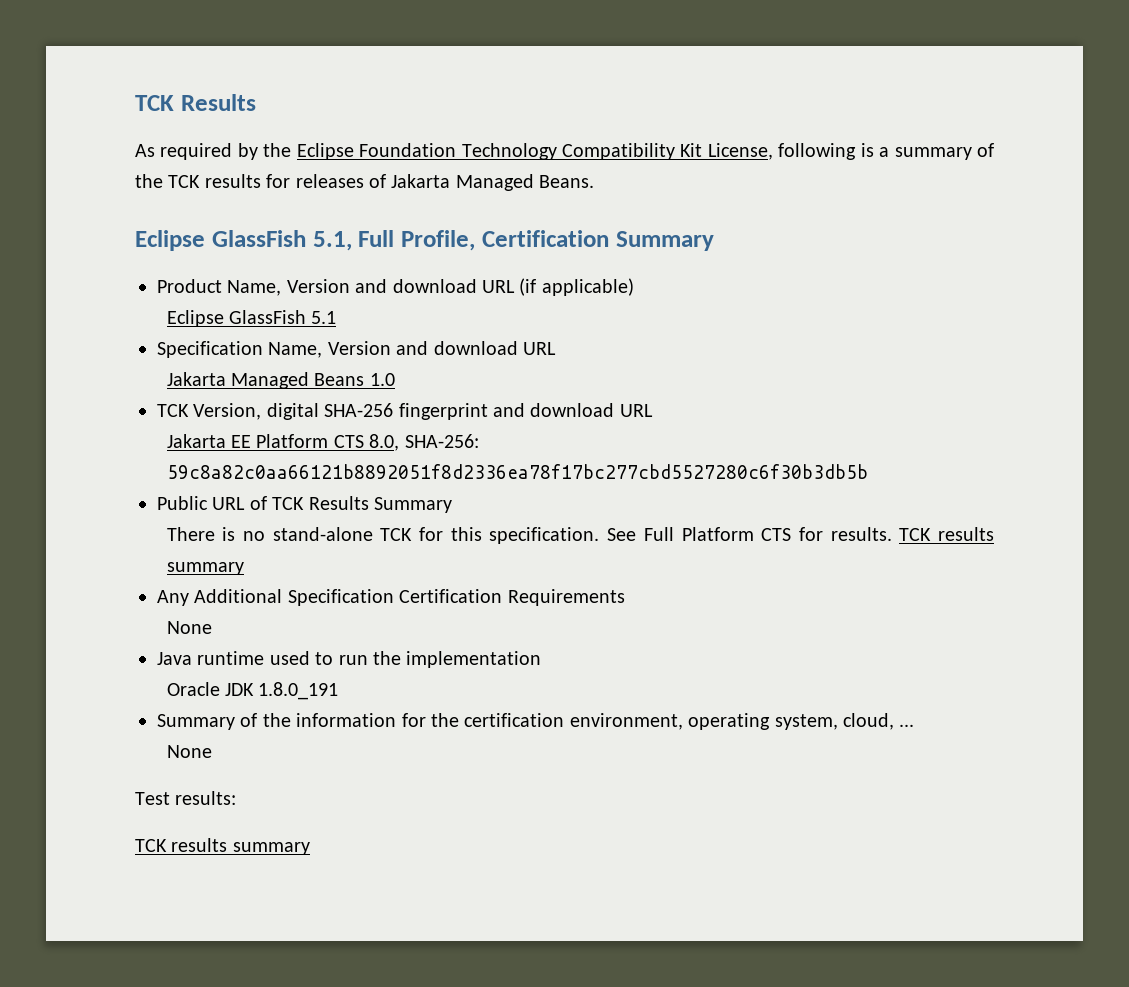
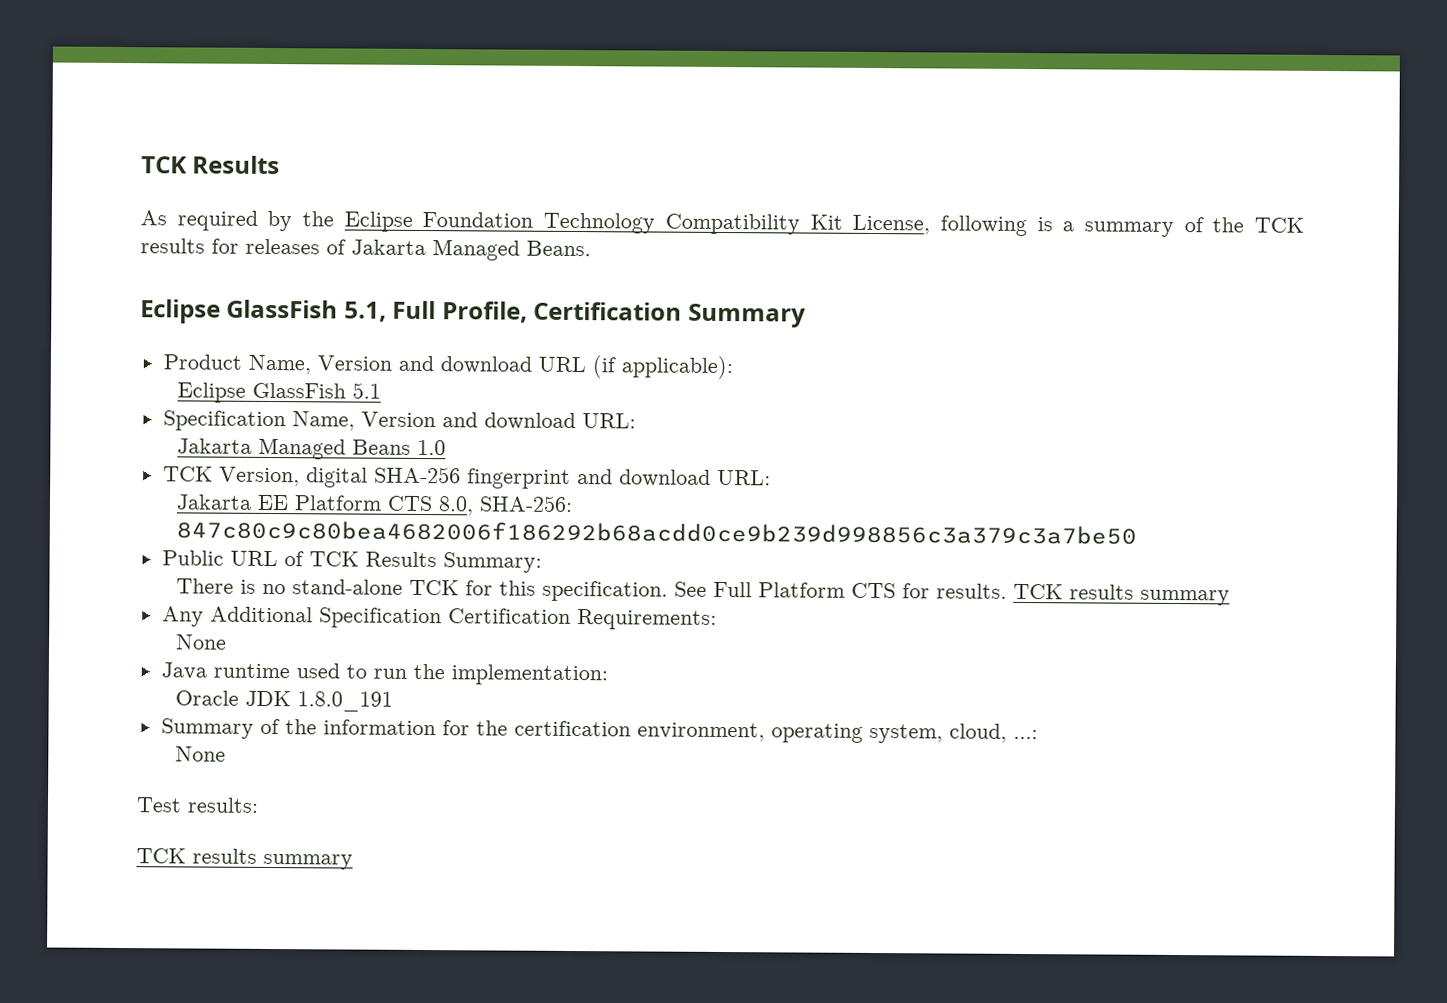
- Product Name, Version and download URL (if applicable)
+ Product Name, Version and download URL (if applicable):
- Specification Name, Version and download URL
+ Specification Name, Version and download URL:
- TCK Version, digital SHA-256 fingerprint and download URL
+ TCK Version, digital SHA-256 fingerprint and download URL:
- Jakarta EE Platform CTS 8.0, SHA-256: 59c8a82c0aa66121b8892051f8d2336ea78f17bc277cbd5527280c6f30b3db5b
+ Jakarta EE Platform CTS 8.0, SHA-256: 847c80c9c80bea4682006f186292b68acdd0ce9b239d998856c3a379c3a7be50
- Public URL of TCK Results Summary
+ Public URL of TCK Results Summary:
- Any Additional Specification Certification Requirements
+ Any Additional Specification Certification Requirements:
- Java runtime used to run the implementation
+ Java runtime used to run the implementation:
- Summary of the information for the certification environment, operating system, cloud, ...
+ Summary of the information for the certification environment, operating system, cloud, ...:

